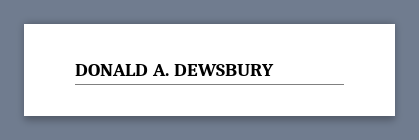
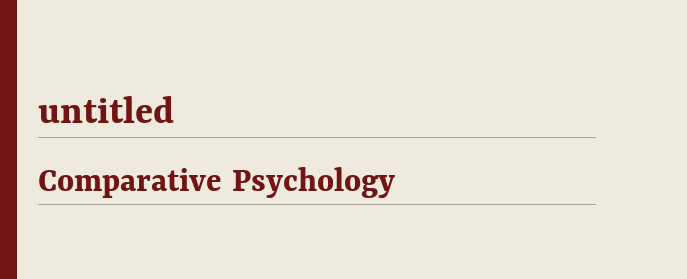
- DONALD A. DEWSBURY
+ untitled
+ Comparative Psychology

